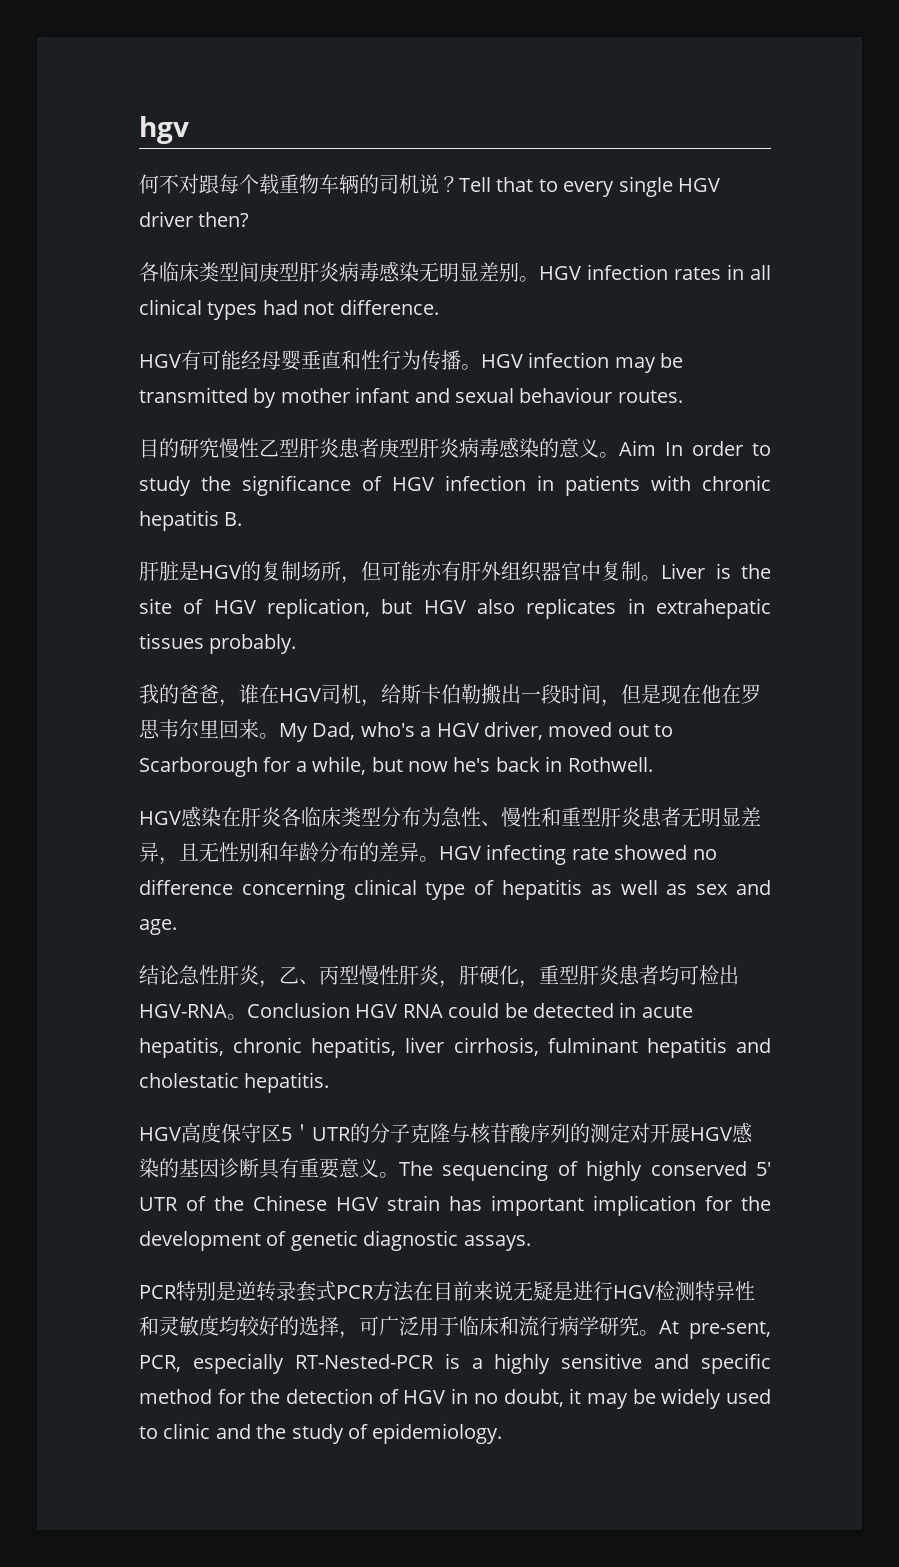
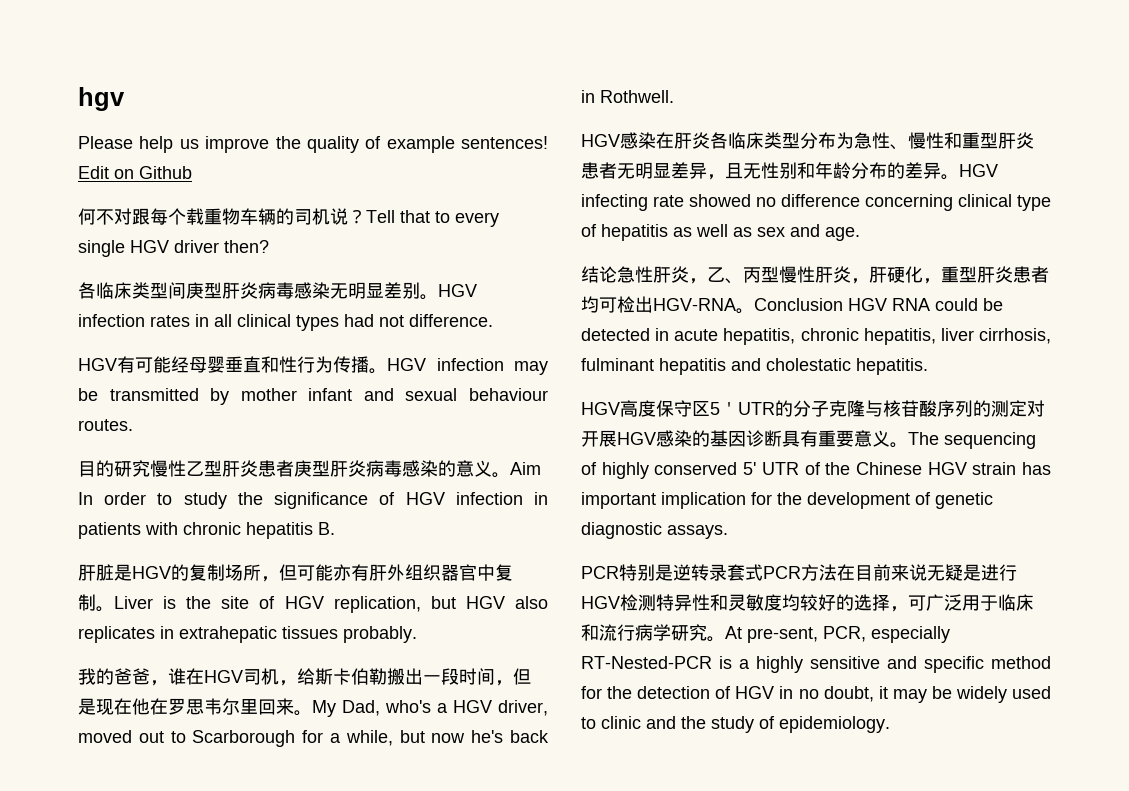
+ Please help us improve the quality of example sentences! Edit on Github

